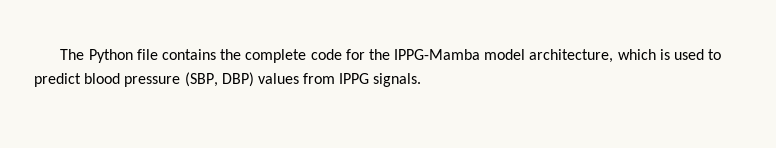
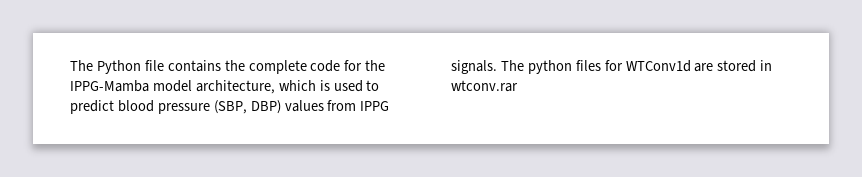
+ The python files for WTConv1d are stored in wtconv.rar

